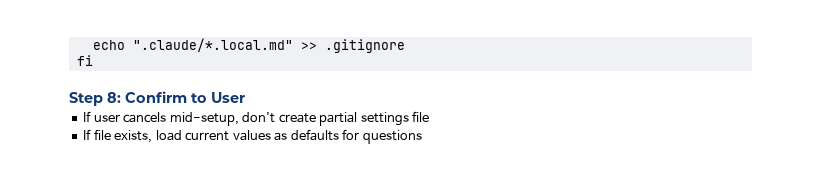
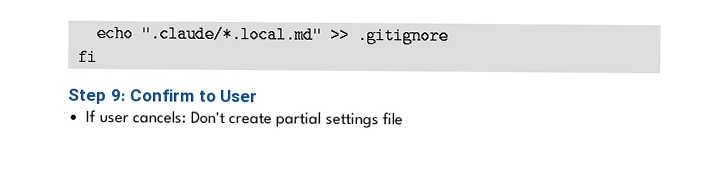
- Step 8: Confirm to User
+ Step 9: Confirm to User
- If user cancels mid-setup, don't create partial settings file
+ If user cancels: Don't create partial settings file
- If file exists, load current values as defaults for questions

